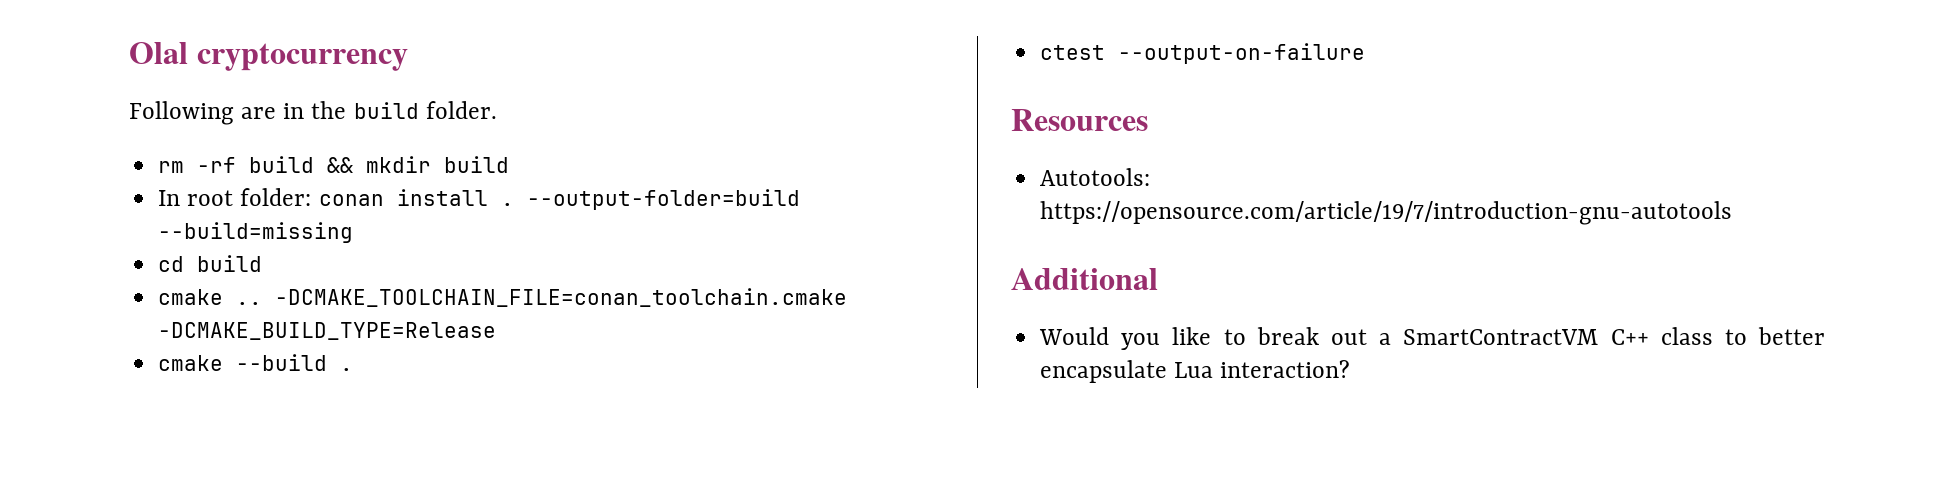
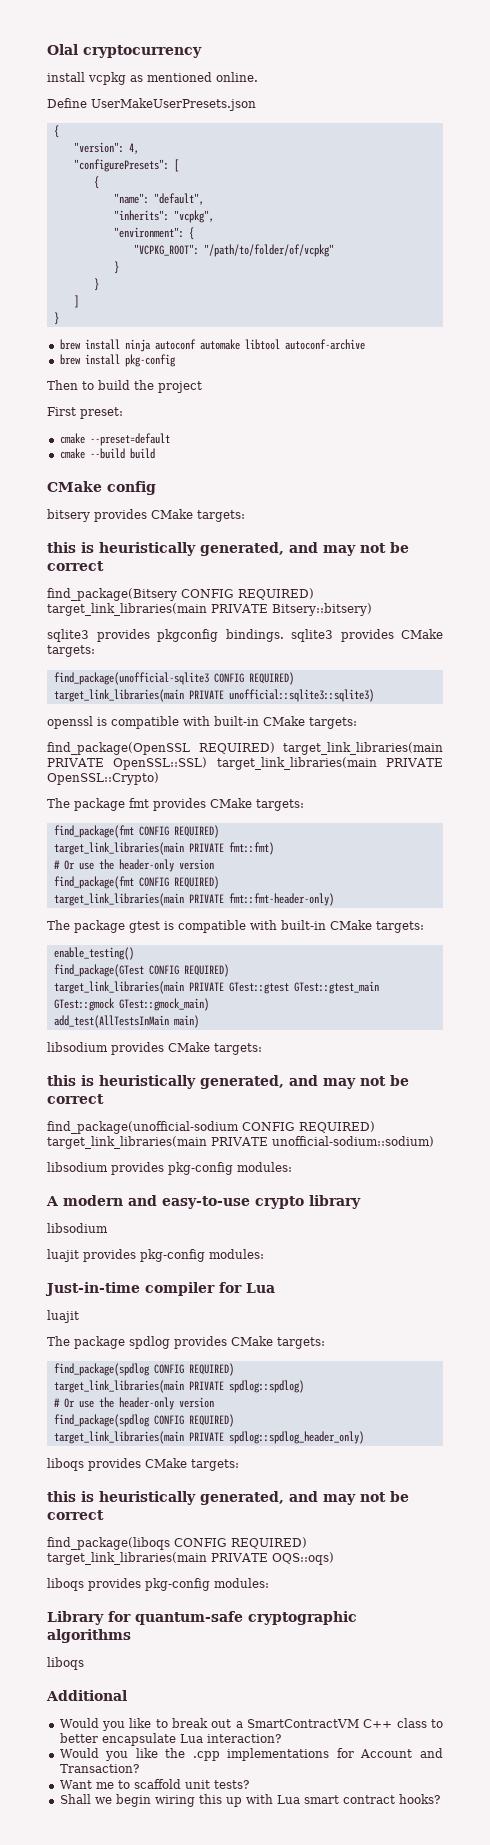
- Following are in the build folder.
- rm -rf build && mkdir build
- In root folder: conan install . --output-folder=build --build=missing
- cd build
- cmake .. -DCMAKE_TOOLCHAIN_FILE=conan_toolchain.cmake -DCMAKE_BUILD_TYPE=Release
- cmake --build .
- ctest --output-on-failure
- Resources
- Autotools: https://opensource.com/article/19/7/introduction-gnu-autotools
+ install vcpkg as mentioned online.
+ Define UserMakeUserPresets.json
+ {
+ "version": 4,
+ "configurePresets": [
+ {
+ "name": "default",
+ "inherits": "vcpkg",
+ "environment": {
+ "VCPKG_ROOT": "/path/to/folder/of/vcpkg"
+ }
+ }
+ ]
+ }
+ brew install ninja autoconf automake libtool autoconf-archive
+ brew install pkg-config
+ Then to build the project
+ First preset:
+ cmake --preset=default
+ cmake --build build
+ CMake config
+ bitsery provides CMake targets:
+ this is heuristically generated, and may not be correct
+ find_package(Bitsery CONFIG REQUIRED) target_link_libraries(main PRIVATE Bitsery::bitsery)
+ sqlite3 provides pkgconfig bindings. sqlite3 provides CMake targets:
+ find_package(unofficial-sqlite3 CONFIG REQUIRED)
+ target_link_libraries(main PRIVATE unofficial::sqlite3::sqlite3)
+ openssl is compatible with built-in CMake targets:
+ find_package(OpenSSL REQUIRED) target_link_libraries(main PRIVATE OpenSSL::SSL) target_link_libraries(main PRIVATE OpenSSL::Crypto)
+ The package fmt provides CMake targets:
+ find_package(fmt CONFIG REQUIRED)
+ target_link_libraries(main PRIVATE fmt::fmt)
+ # Or use the header-only version
+ find_package(fmt CONFIG REQUIRED)
+ target_link_libraries(main PRIVATE fmt::fmt-header-only)
+ The package gtest is compatible with built-in CMake targets:
+ enable_testing()
+ find_package(GTest CONFIG REQUIRED)
+ target_link_libraries(main PRIVATE GTest::gtest GTest::gtest_main GTest::gmock GTest::gmock_main)
+ add_test(AllTestsInMain main)
+ libsodium provides CMake targets:
+ this is heuristically generated, and may not be correct
+ find_package(unofficial-sodium CONFIG REQUIRED) target_link_libraries(main PRIVATE unofficial-sodium::sodium)
+ libsodium provides pkg-config modules:
+ A modern and easy-to-use crypto library
+ libsodium
+ luajit provides pkg-config modules:
+ Just-in-time compiler for Lua
+ luajit
+ The package spdlog provides CMake targets:
+ find_package(spdlog CONFIG REQUIRED)
+ target_link_libraries(main PRIVATE spdlog::spdlog)
+ # Or use the header-only version
+ find_package(spdlog CONFIG REQUIRED)
+ target_link_libraries(main PRIVATE spdlog::spdlog_header_only)
+ liboqs provides CMake targets:
+ this is heuristically generated, and may not be correct
+ find_package(liboqs CONFIG REQUIRED) target_link_libraries(main PRIVATE OQS::oqs)
+ liboqs provides pkg-config modules:
+ Library for quantum-safe cryptographic algorithms
+ liboqs
+ Would you like the .cpp implementations for Account and Transaction?
+ Want me to scaffold unit tests?
+ Shall we begin wiring this up with Lua smart contract hooks?

